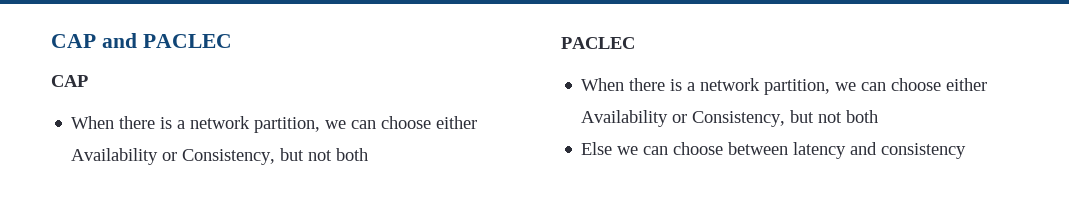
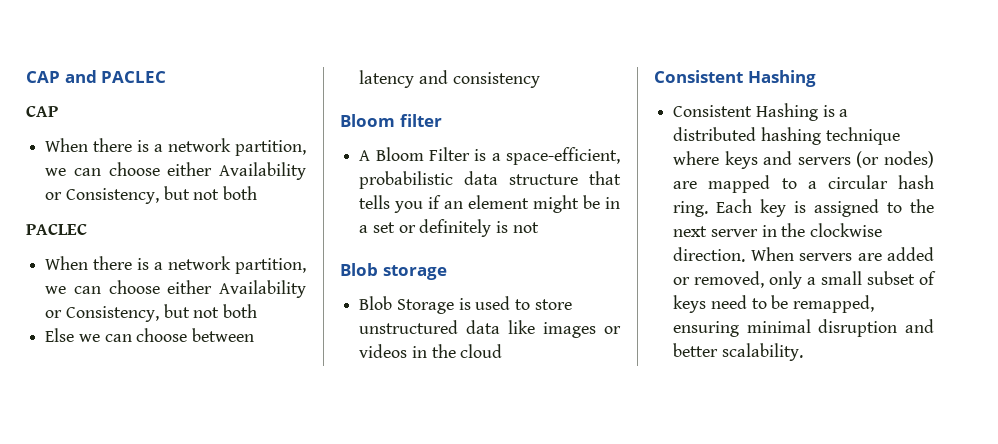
+ Bloom filter
+ A Bloom Filter is a space-efficient, probabilistic data structure that tells you if an element might be in a set or definitely is not
+ Blob storage
+ Blob Storage is used to store unstructured data like images or videos in the cloud
+ Consistent Hashing
+ Consistent Hashing is a distributed hashing technique where keys and servers (or nodes) are mapped to a circular hash ring. Each key is assigned to the next server in the clockwise direction. When servers are added or removed, only a small subset of keys need to be remapped, ensuring minimal disruption and better scalability.

